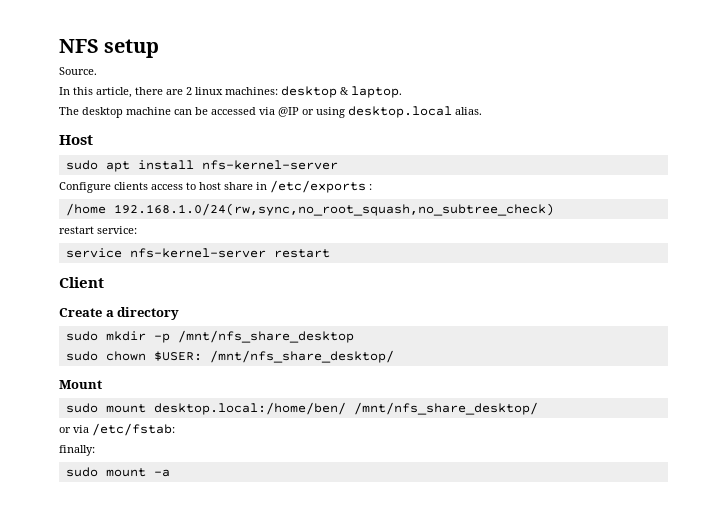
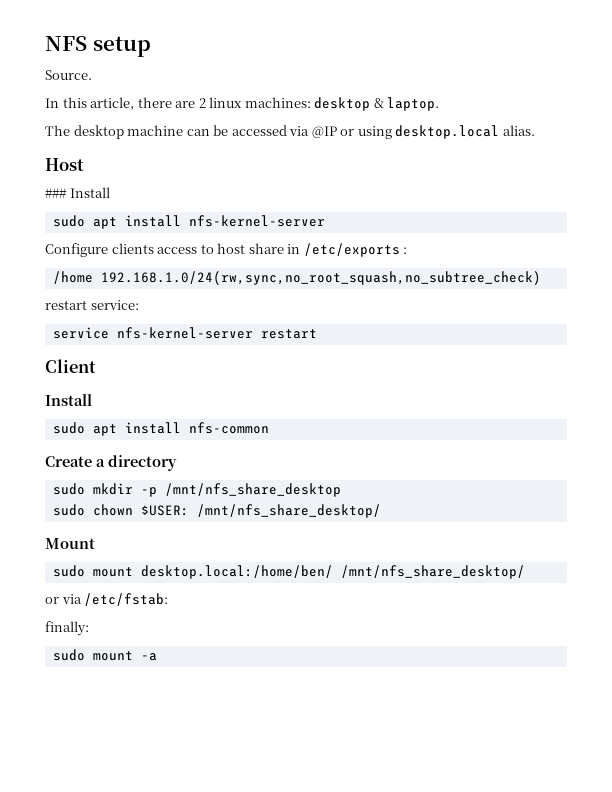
+ ### Install
  Client
+ Install
+ sudo apt install nfs-common

